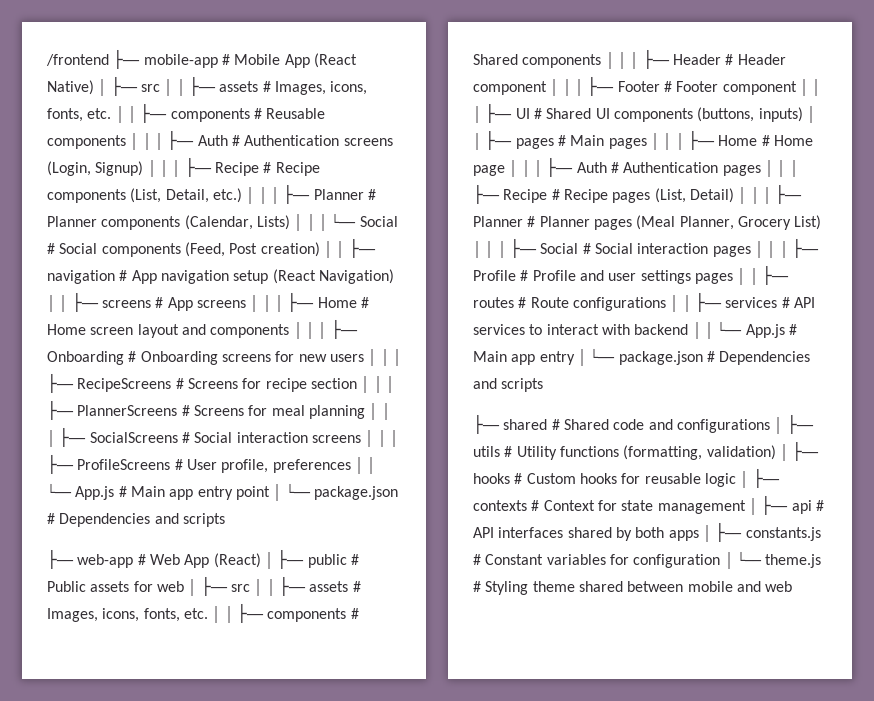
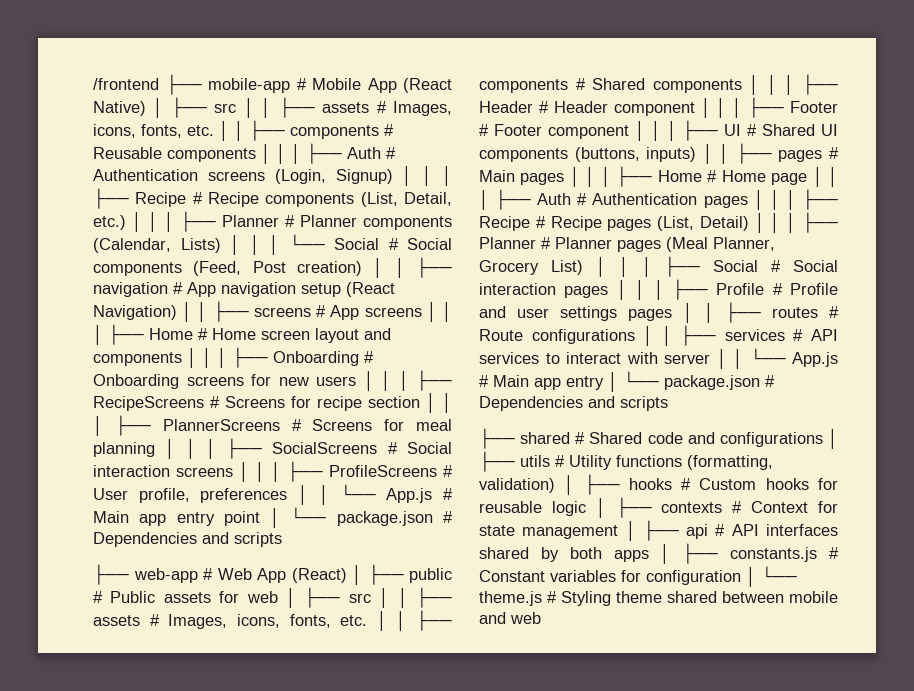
- ├── web-app # Web App (React) │ ├── public # Public assets for web │ ├── src │ │ ├── assets # Images, icons, fonts, etc. │ │ ├── components # Shared components │ │ │ ├── Header # Header component │ │ │ ├── Footer # Footer component │ │ │ ├── UI # Shared UI components (buttons, inputs) │ │ ├── pages # Main pages │ │ │ ├── Home # Home page │ │ │ ├── Auth # Authentication pages │ │ │ ├── Recipe # Recipe pages (List, Detail) │ │ │ ├── Planner # Planner pages (Meal Planner, Grocery List) │ │ │ ├── Social # Social interaction pages │ │ │ ├── Profile # Profile and user settings pages │ │ ├── routes # Route configurations │ │ ├── services # API services to interact with backend │ │ └── App.js # Main app entry │ └── package.json # Dependencies and scripts
+ ├── web-app # Web App (React) │ ├── public # Public assets for web │ ├── src │ │ ├── assets # Images, icons, fonts, etc. │ │ ├── components # Shared components │ │ │ ├── Header # Header component │ │ │ ├── Footer # Footer component │ │ │ ├── UI # Shared UI components (buttons, inputs) │ │ ├── pages # Main pages │ │ │ ├── Home # Home page │ │ │ ├── Auth # Authentication pages │ │ │ ├── Recipe # Recipe pages (List, Detail) │ │ │ ├── Planner # Planner pages (Meal Planner, Grocery List) │ │ │ ├── Social # Social interaction pages │ │ │ ├── Profile # Profile and user settings pages │ │ ├── routes # Route configurations │ │ ├── services # API services to interact with server │ │ └── App.js # Main app entry │ └── package.json # Dependencies and scripts

